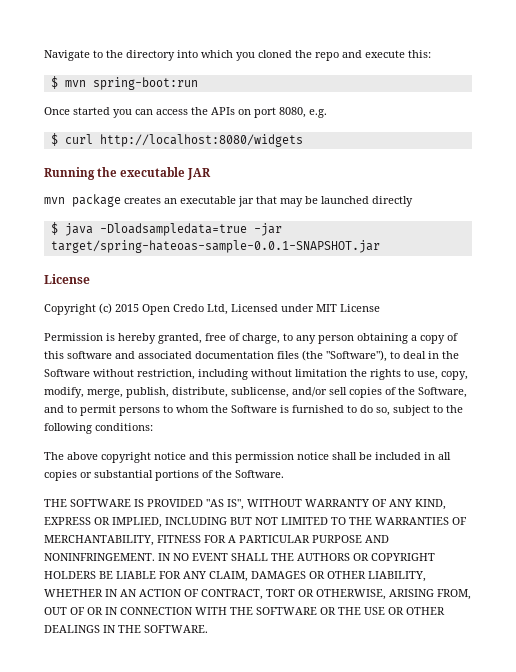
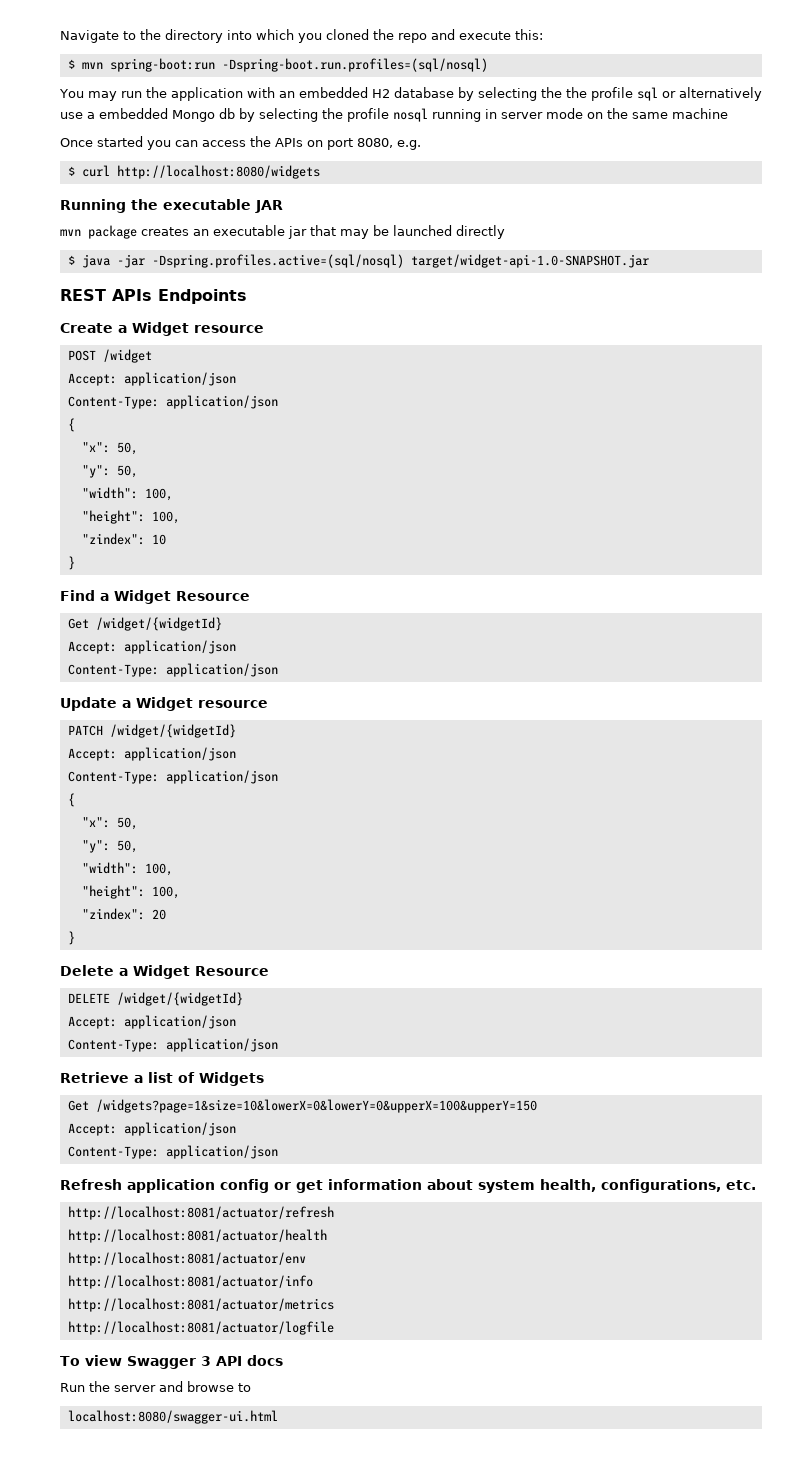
- $ mvn spring-boot:run
+ $ mvn spring-boot:run -Dspring-boot.run.profiles=(sql/nosql)
+ You may run the application with an embedded H2 database by selecting the the profile sql or alternatively use a embedded Mongo db by selecting the profile nosql running in server mode on the same machine
- $ java -Dloadsampledata=true -jar target/spring-hateoas-sample-0.0.1-SNAPSHOT.jar
- License
- Copyright (c) 2015 Open Credo Ltd, Licensed under MIT License
- Permission is hereby granted, free of charge, to any person obtaining a copy of this software and associated documentation files (the "Software"), to deal in the Software without restriction, including without limitation the rights to use, copy, modify, merge, publish, distribute, sublicense, and/or sell copies of the Software, and to permit persons to whom the Software is furnished to do so, subject to the following conditions:
- The above copyright notice and this permission notice shall be included in all copies or substantial portions of the Software.
- THE SOFTWARE IS PROVIDED "AS IS", WITHOUT WARRANTY OF ANY KIND, EXPRESS OR IMPLIED, INCLUDING BUT NOT LIMITED TO THE WARRANTIES OF MERCHANTABILITY, FITNESS FOR A PARTICULAR PURPOSE AND NONINFRINGEMENT. IN NO EVENT SHALL THE AUTHORS OR COPYRIGHT HOLDERS BE LIABLE FOR ANY CLAIM, DAMAGES OR OTHER LIABILITY, WHETHER IN AN ACTION OF CONTRACT, TORT OR OTHERWISE, ARISING FROM, OUT OF OR IN CONNECTION WITH THE SOFTWARE OR THE USE OR OTHER DEALINGS IN THE SOFTWARE.
+ $ java -jar -Dspring.profiles.active=(sql/nosql) target/widget-api-1.0-SNAPSHOT.jar
+ REST APIs Endpoints
+ Create a Widget resource
+ POST /widget
+ Accept: application/json
+ Content-Type: application/json
+ {
+ "x": 50,
+ "y": 50,
+ "width": 100,
+ "height": 100,
+ "zindex": 10
+ }
+ Find a Widget Resource
+ Get /widget/{widgetId}
+ Accept: application/json
+ Content-Type: application/json
+ Update a Widget resource
+ PATCH /widget/{widgetId}
+ Accept: application/json
+ Content-Type: application/json
+ {
+ "x": 50,
+ "y": 50,
+ "width": 100,
+ "height": 100,
+ "zindex": 20
+ }
+ Delete a Widget Resource
+ DELETE /widget/{widgetId}
+ Accept: application/json
+ Content-Type: application/json
+ Retrieve a list of Widgets
+ Get /widgets?page=1&size=10&lowerX=0&lowerY=0&upperX=100&upperY=150
+ Accept: application/json
+ Content-Type: application/json
+ Refresh application config or get information about system health, configurations, etc.
+ http://localhost:8081/actuator/refresh
+ http://localhost:8081/actuator/health
+ http://localhost:8081/actuator/env
+ http://localhost:8081/actuator/info
+ http://localhost:8081/actuator/metrics
+ http://localhost:8081/actuator/logfile
+ To view Swagger 3 API docs
+ Run the server and browse to
+ localhost:8080/swagger-ui.html

